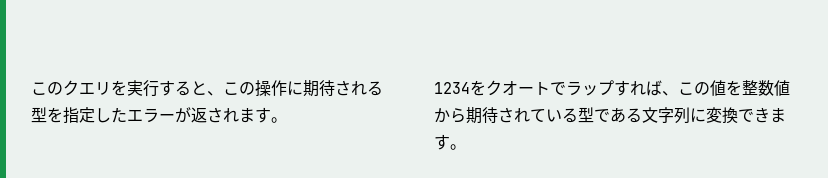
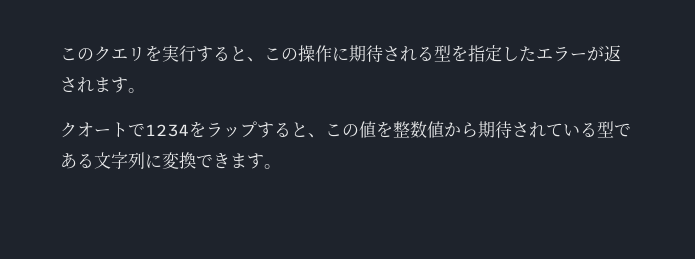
- 1234をクオートでラップすれば、この値を整数値から期待されている型である文字列に変換できます。
+ クオートで1234をラップすると、この値を整数値から期待されている型である文字列に変換できます。

